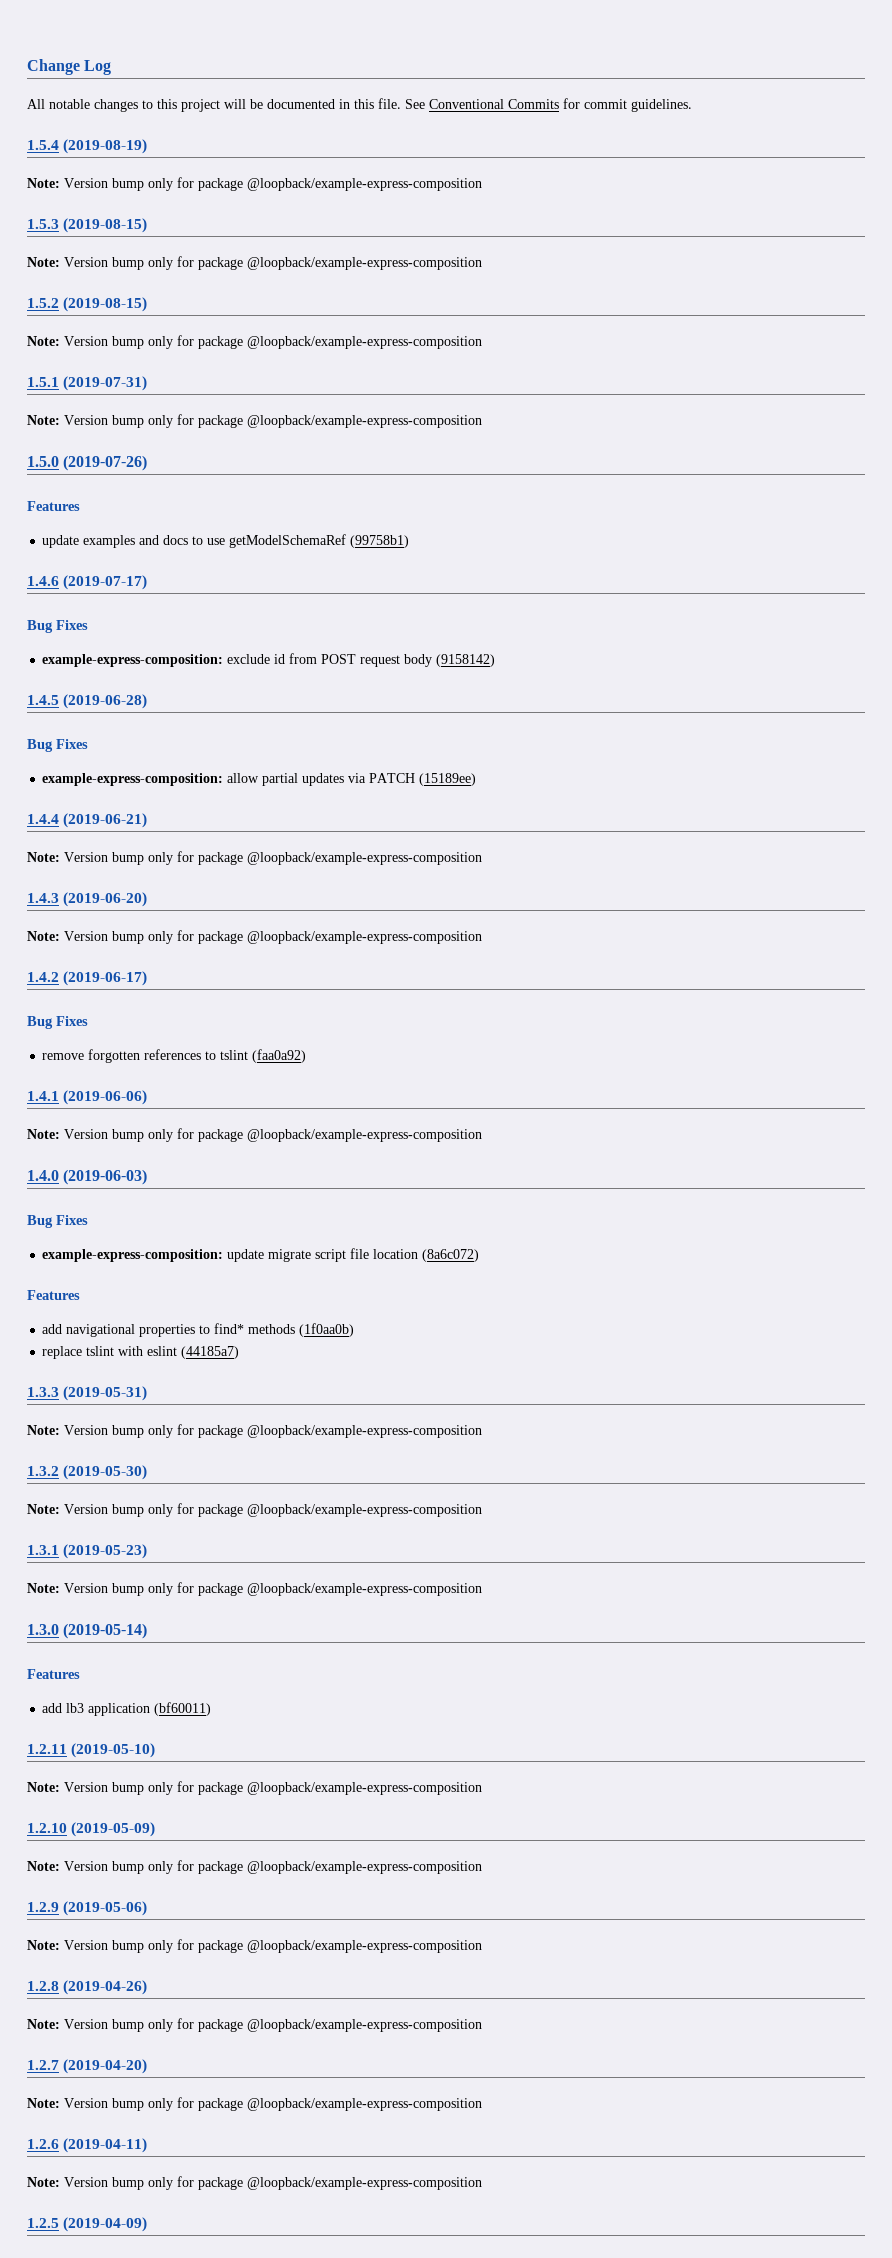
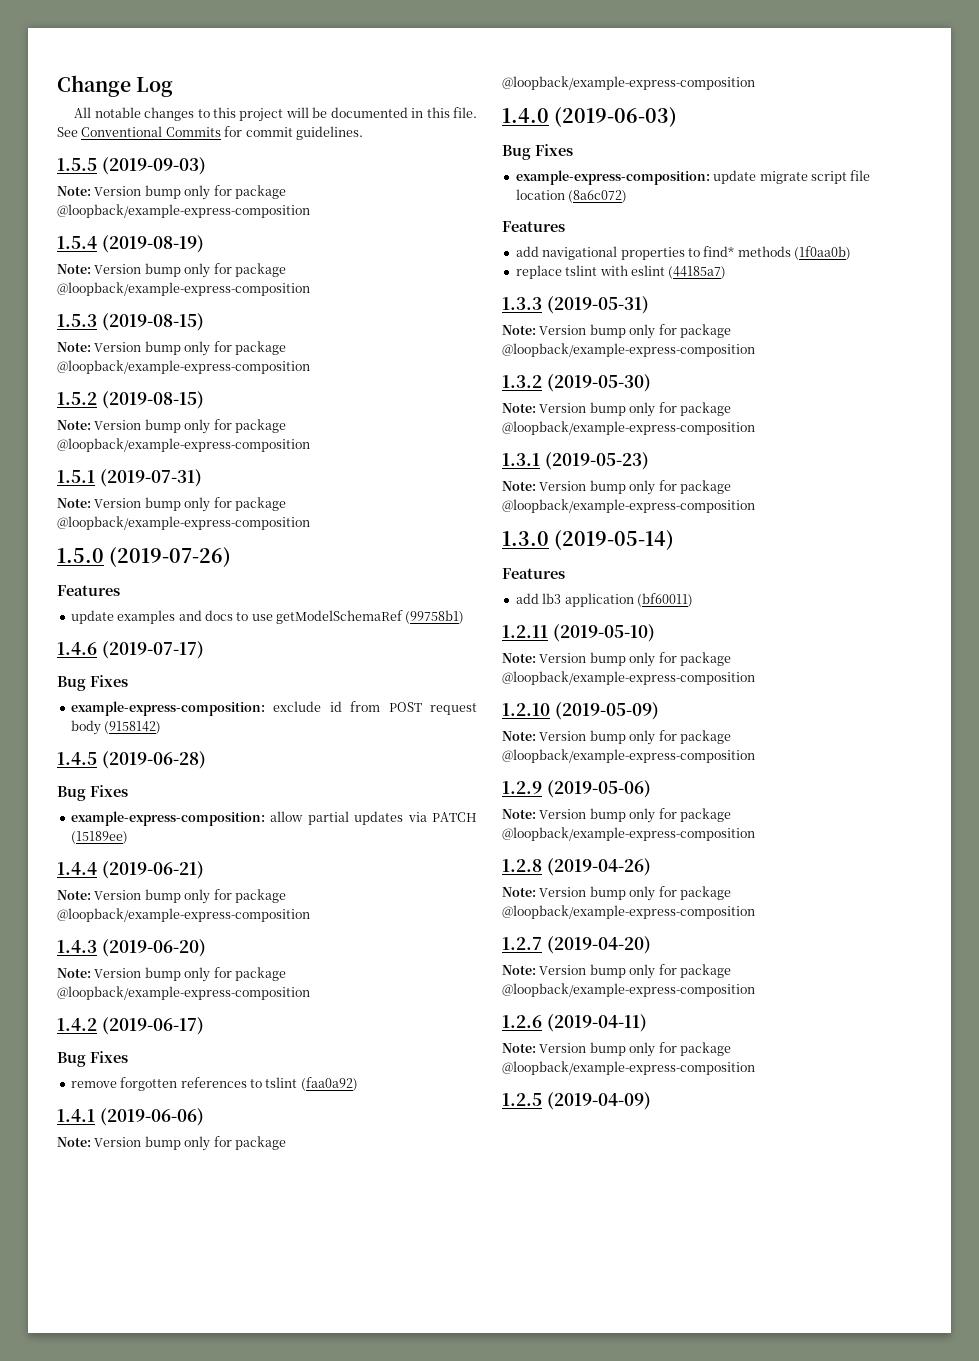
+ 1.5.5 (2019-09-03)
+ Note: Version bump only for package @loopback/example-express-composition

